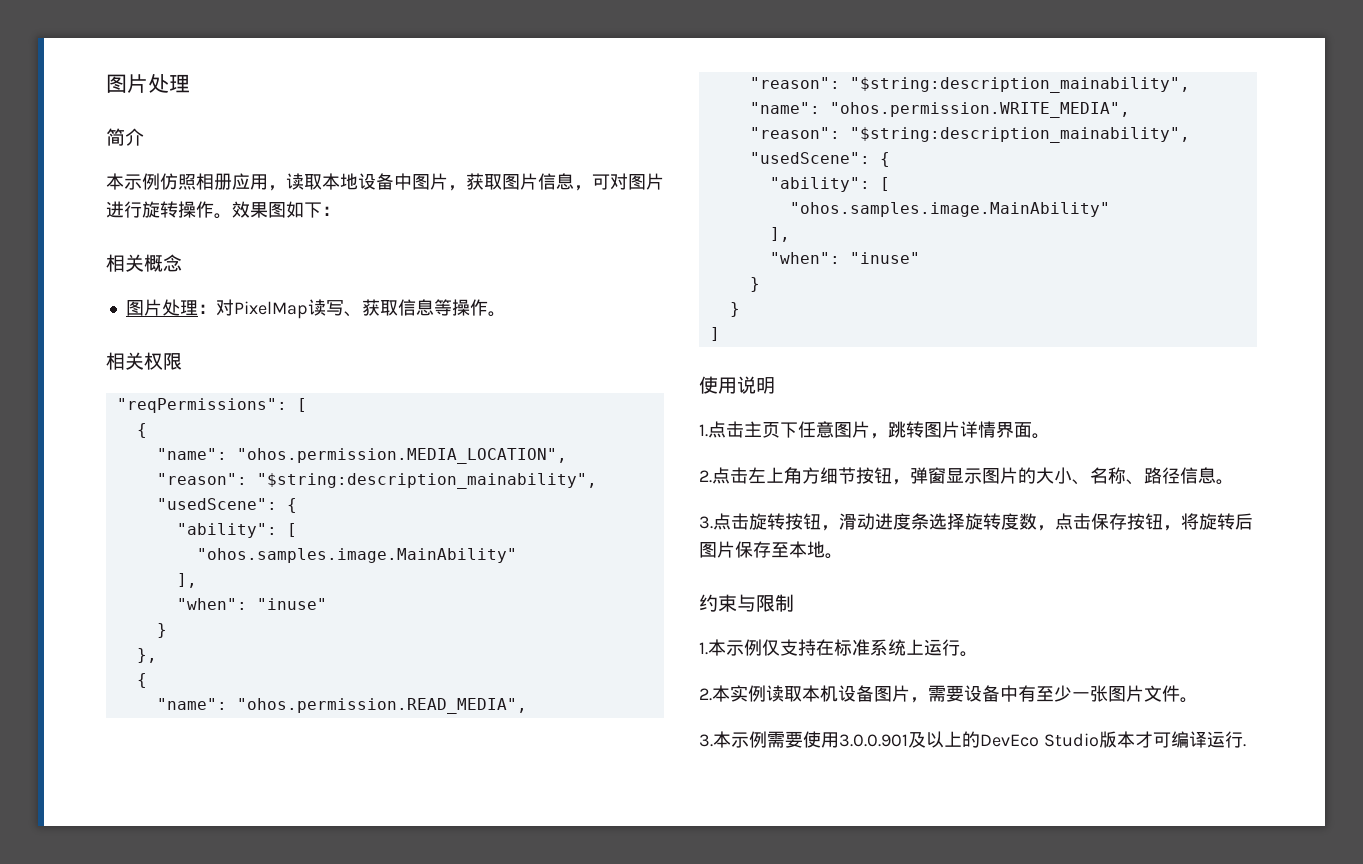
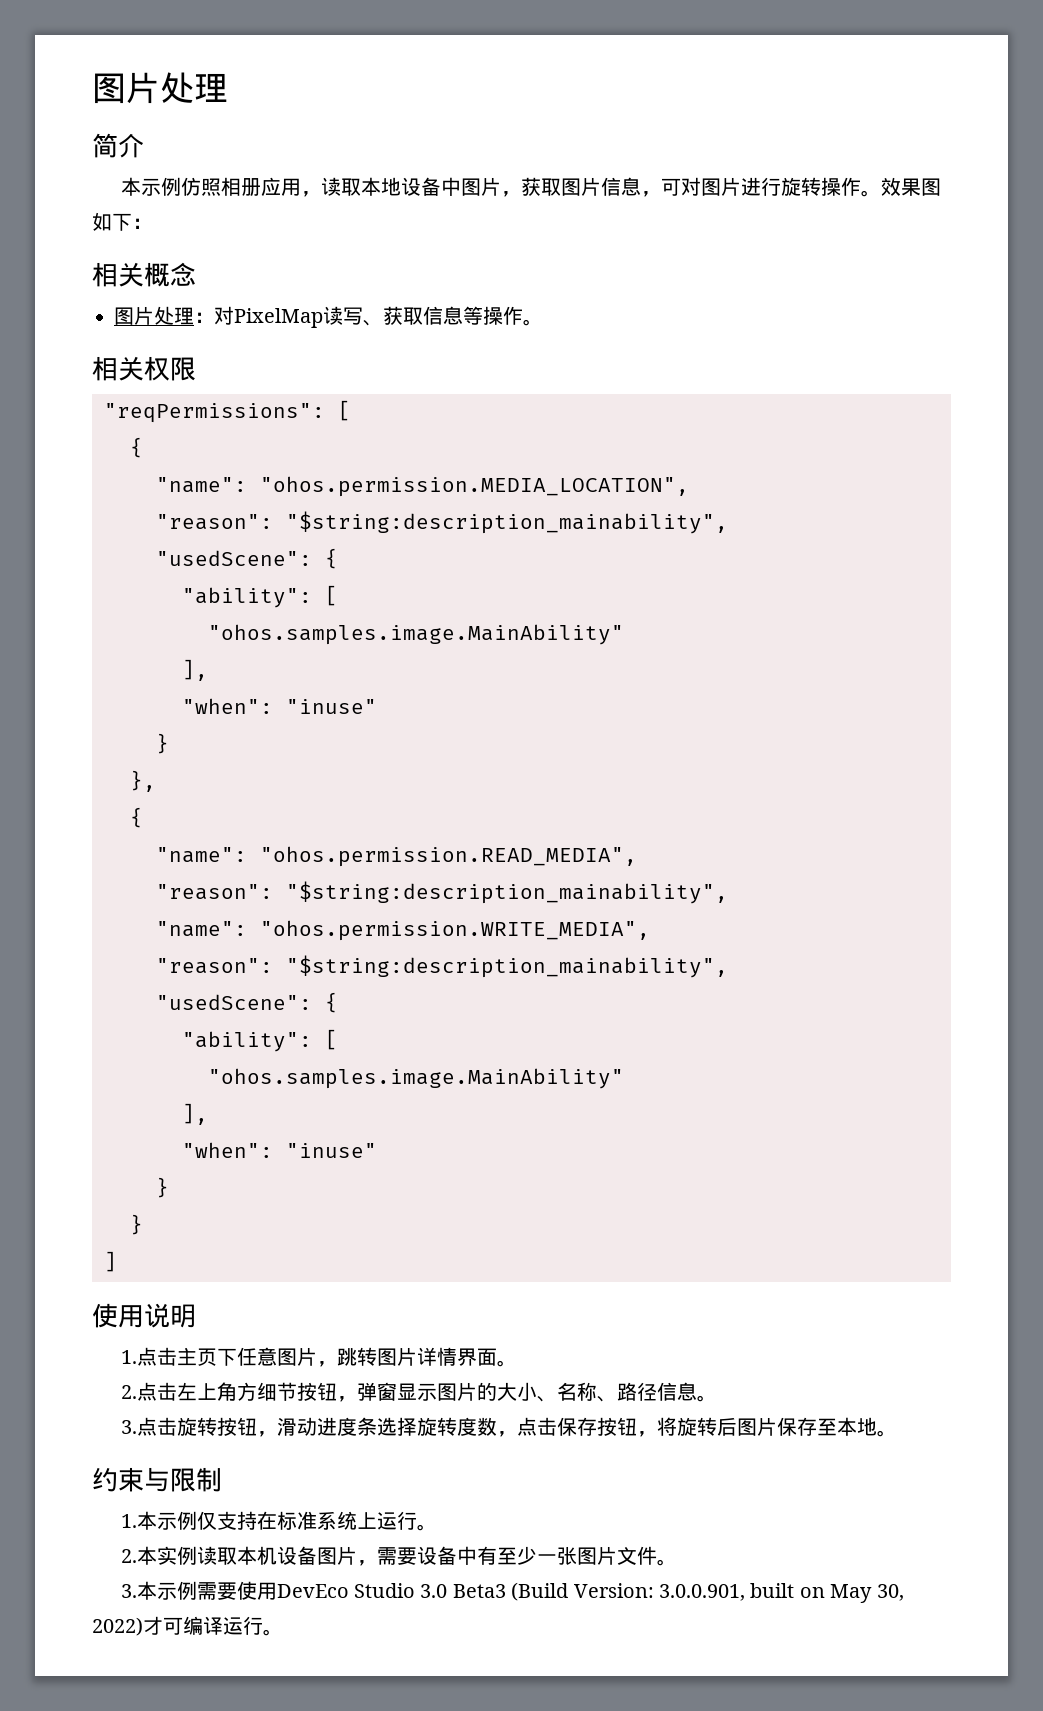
- 3.本示例需要使用3.0.0.901及以上的DevEco Studio版本才可编译运行.
+ 3.本示例需要使用DevEco Studio 3.0 Beta3 (Build Version: 3.0.0.901, built on May 30, 2022)才可编译运行。

